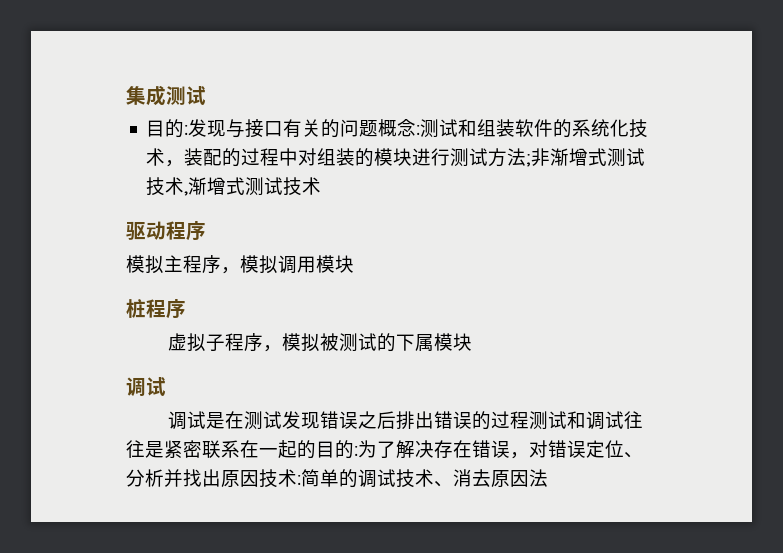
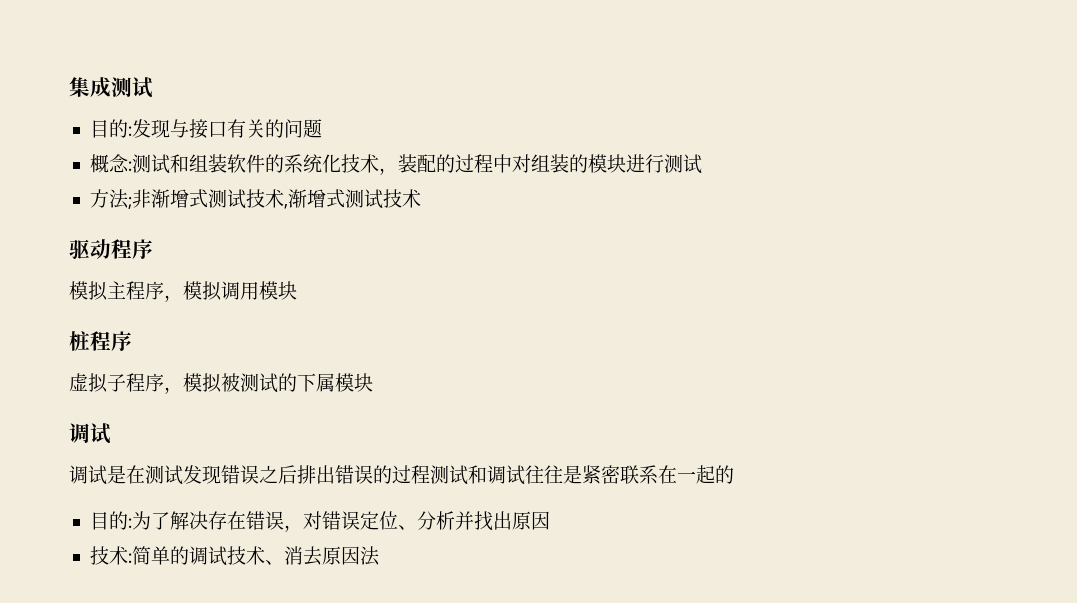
- 目的:发现与接口有关的问题概念:测试和组装软件的系统化技术，装配的过程中对组装的模块进行测试方法;非渐增式测试技术,渐增式测试技术
+ 目的:发现与接口有关的问题
+ 概念:测试和组装软件的系统化技术，装配的过程中对组装的模块进行测试
+ 方法;非渐增式测试技术,渐增式测试技术
- 调试是在测试发现错误之后排出错误的过程测试和调试往往是紧密联系在一起的目的:为了解决存在错误，对错误定位、分析并找出原因技术:简单的调试技术、消去原因法
+ 调试是在测试发现错误之后排出错误的过程测试和调试往往是紧密联系在一起的
+ 目的:为了解决存在错误，对错误定位、分析并找出原因
+ 技术:简单的调试技术、消去原因法

